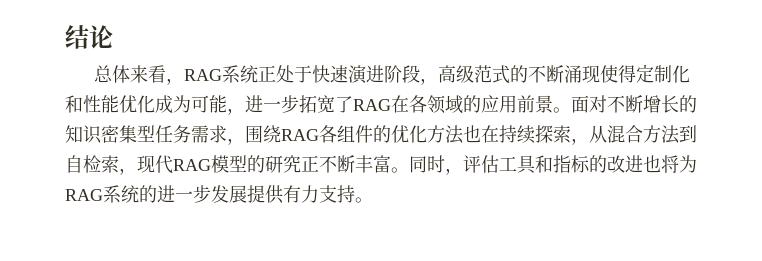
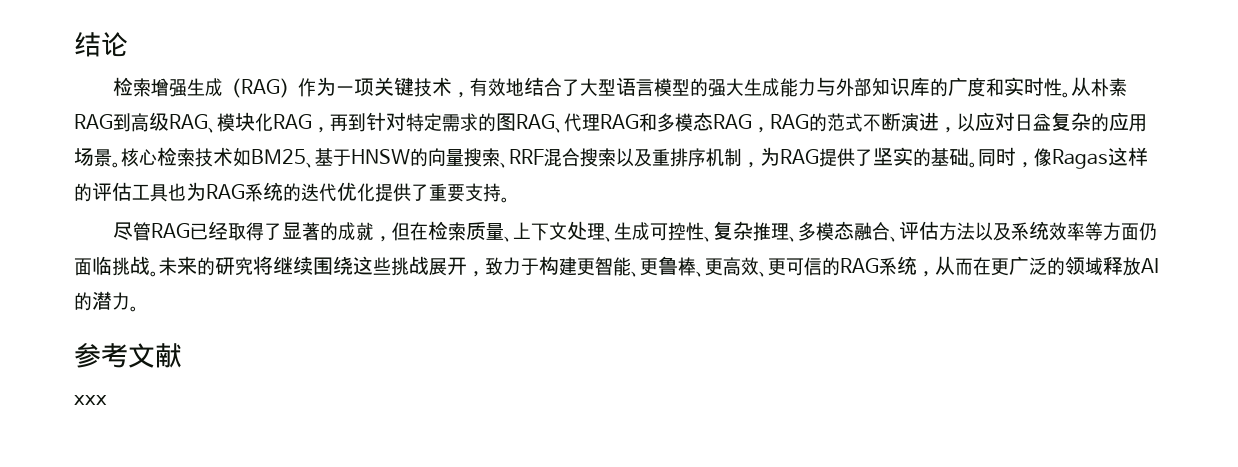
- 总体来看，RAG系统正处于快速演进阶段，高级范式的不断涌现使得定制化和性能优化成为可能，进一步拓宽了RAG在各领域的应用前景。面对不断增长的知识密集型任务需求，围绕RAG各组件的优化方法也在持续探索，从混合方法到自检索，现代RAG模型的研究正不断丰富。同时，评估工具和指标的改进也将为RAG系统的进一步发展提供有力支持。
+ 检索增强生成（RAG）作为一项关键技术，有效地结合了大型语言模型的强大生成能力与外部知识库的广度和实时性。从朴素RAG到高级RAG、模块化RAG，再到针对特定需求的图RAG、代理RAG和多模态RAG，RAG的范式不断演进，以应对日益复杂的应用场景。核心检索技术如BM25、基于HNSW的向量搜索、RRF混合搜索以及重排序机制，为RAG提供了坚实的基础。同时，像Ragas这样的评估工具也为RAG系统的迭代优化提供了重要支持。
+ 尽管RAG已经取得了显著的成就，但在检索质量、上下文处理、生成可控性、复杂推理、多模态融合、评估方法以及系统效率等方面仍面临挑战。未来的研究将继续围绕这些挑战展开，致力于构建更智能、更鲁棒、更高效、更可信的RAG系统，从而在更广泛的领域释放AI的潜力。
+ 参考文献
+ xxx

